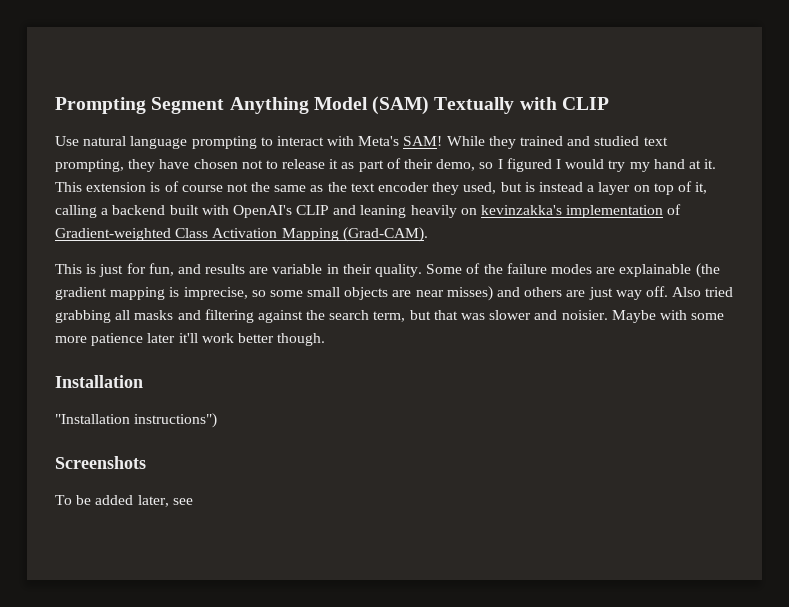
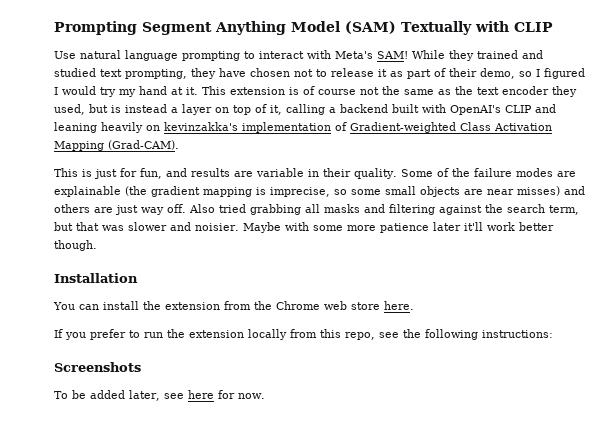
- "Installation instructions")
+ You can install the extension from the Chrome web store here.
+ If you prefer to run the extension locally from this repo, see the following instructions:
- To be added later, see
+ To be added later, see here for now.

